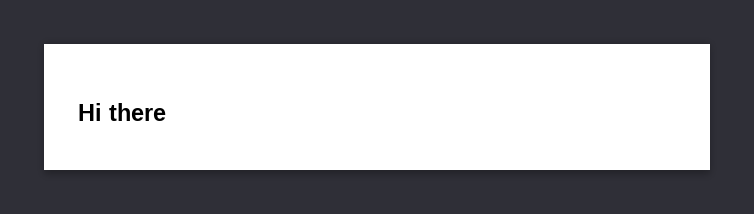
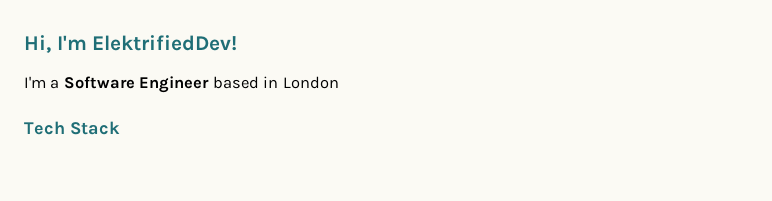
- Hi there
+ Hi, I'm ElektrifiedDev!
+ I'm a Software Engineer based in London
+ Tech Stack

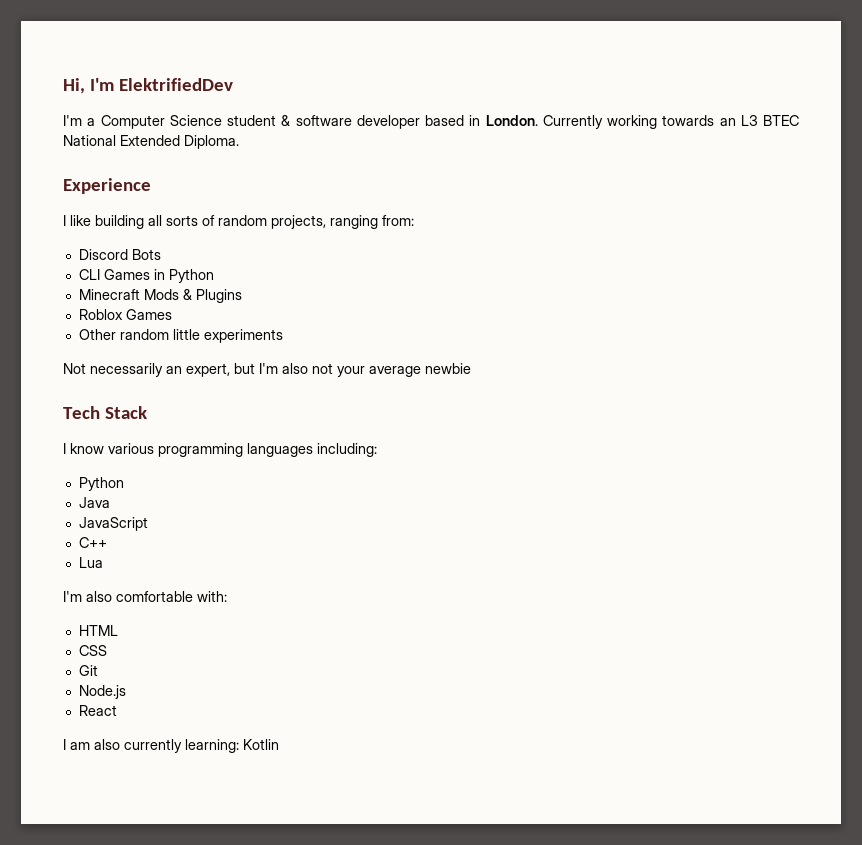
- Hi, I'm ElektrifiedDev!
+ Hi, I'm ElektrifiedDev
- I'm a Software Engineer based in London
+ I'm a Computer Science student & software developer based in London. Currently working towards an L3 BTEC National Extended Diploma.
+ Experience
+ I like building all sorts of random projects, ranging from:
+ Discord Bots
+ CLI Games in Python
+ Minecraft Mods & Plugins
+ Roblox Games
+ Other random little experiments
+ Not necessarily an expert, but I'm also not your average newbie
  Tech Stack
+ I know various programming languages including:
+ Python
+ Java
+ JavaScript
+ C++
+ Lua
+ I'm also comfortable with:
+ HTML
+ CSS
+ Git
+ Node.js
+ React
+ I am also currently learning: Kotlin

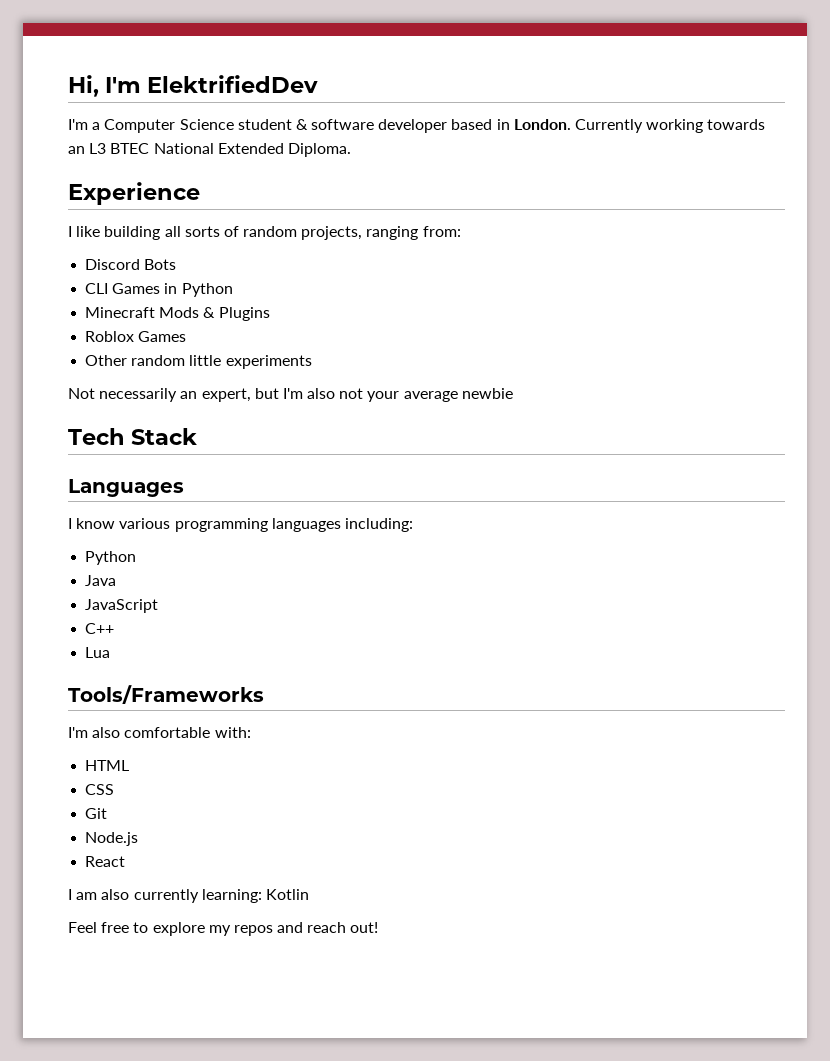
+ Languages
+ Tools/Frameworks
+ Feel free to explore my repos and reach out!

